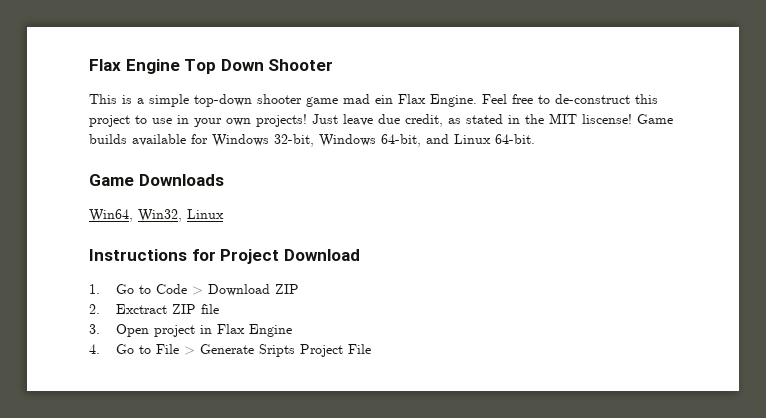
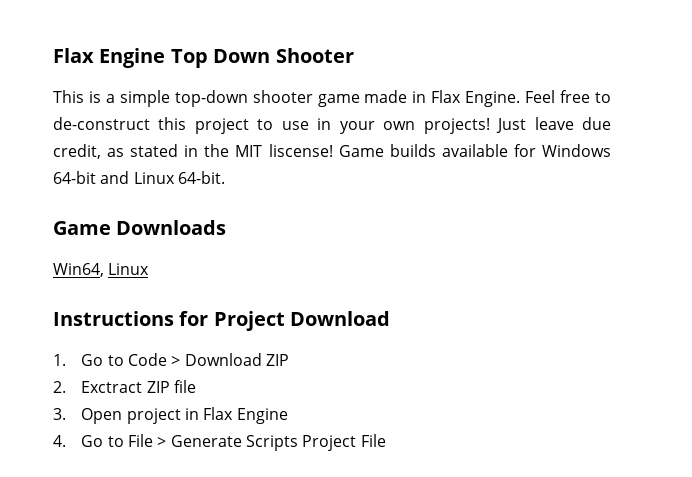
- This is a simple top-down shooter game mad ein Flax Engine.
+ This is a simple top-down shooter game made in Flax Engine.
- Game builds available for Windows 32-bit, Windows 64-bit, and Linux 64-bit.
+ Game builds available for Windows 64-bit and Linux 64-bit.
- Win64, Win32, Linux
+ Win64, Linux
- 4. Go to File > Generate Sripts Project File
+ 4. Go to File > Generate Scripts Project File

